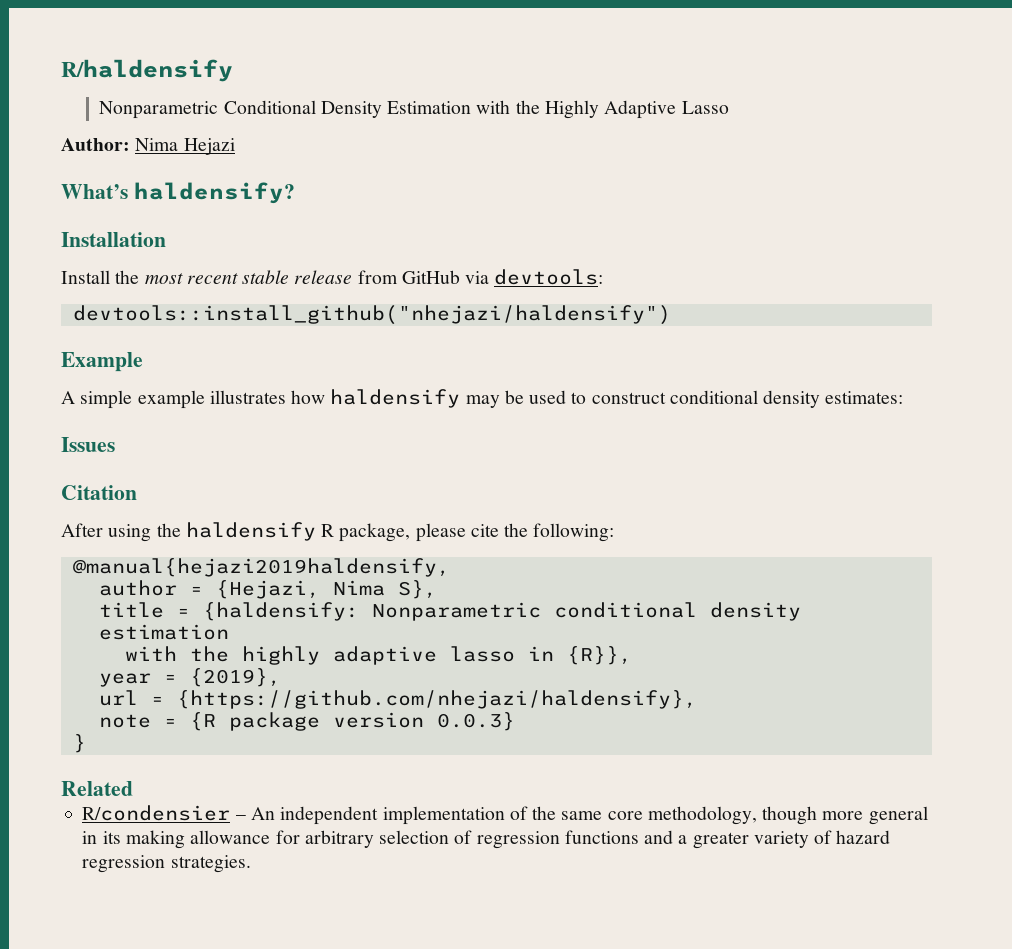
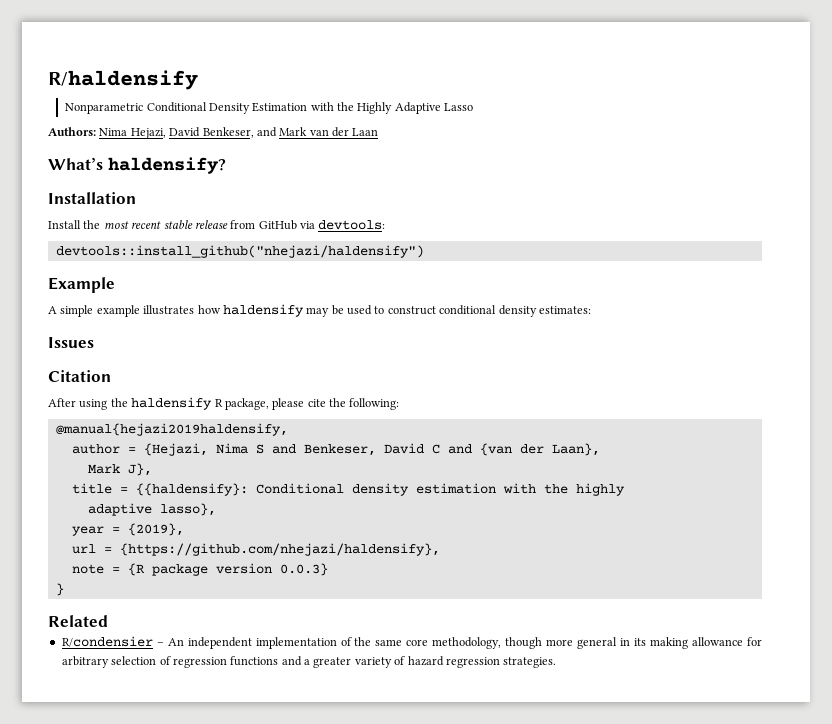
- Author: Nima Hejazi
+ Authors: Nima Hejazi, David Benkeser, and Mark van der Laan
- author = {Hejazi, Nima S},
+ author = {Hejazi, Nima S and Benkeser, David C and {van der Laan},
+ Mark J},
- title = {haldensify: Nonparametric conditional density estimation
- with the highly adaptive lasso in {R}},
+ title = {{haldensify}: Conditional density estimation with the highly
+ adaptive lasso},

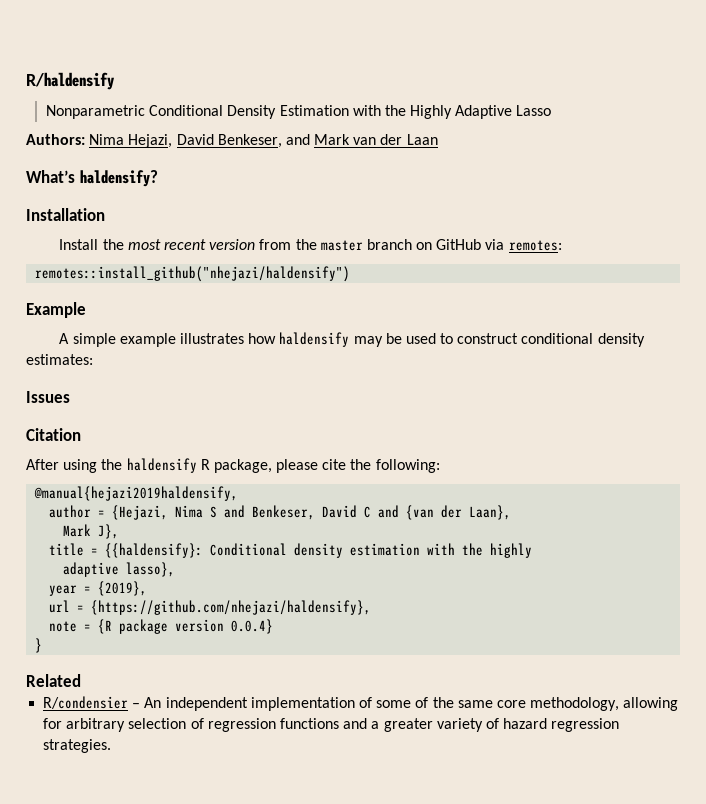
- Install the most recent stable release from GitHub via devtools:
- devtools::install_github("nhejazi/haldensify")
+ Install the most recent version from the master branch on GitHub via remotes:
+ remotes::install_github("nhejazi/haldensify")
- note = {R package version 0.0.3}
+ note = {R package version 0.0.4}
- R/condensier – An independent implementation of the same core methodology, though more general in its making allowance for arbitrary selection of regression functions and a greater variety of hazard regression strategies.
+ R/condensier – An independent implementation of some of the same core methodology, allowing for arbitrary selection of regression functions and a greater variety of hazard regression strategies.

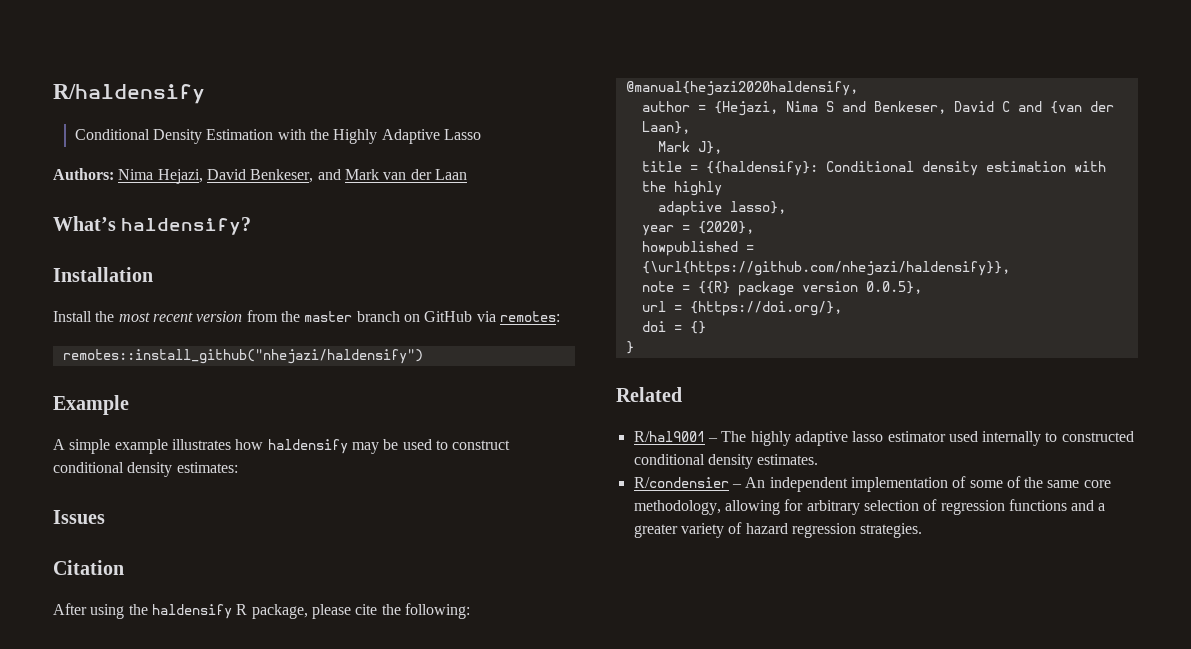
- Nonparametric Conditional Density Estimation with the Highly Adaptive Lasso
+ Conditional Density Estimation with the Highly Adaptive Lasso
- @manual{hejazi2019haldensify,
+ @manual{hejazi2020haldensify,
- year = {2019},
- url = {https://github.com/nhejazi/haldensify},
- note = {R package version 0.0.4}
+ year = {2020},
+ howpublished = {\url{https://github.com/nhejazi/haldensify}},
+ note = {{R} package version 0.0.5},
+ url = {https://doi.org/},
+ doi = {}
  }
  Related
+ R/hal9001 – The highly adaptive lasso estimator used internally to constructed conditional density estimates.

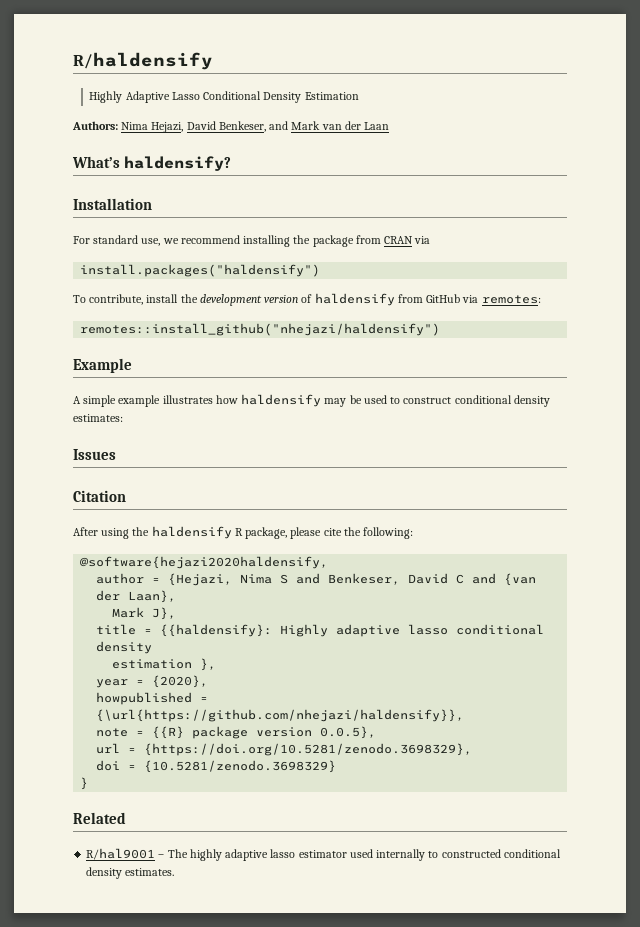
- Conditional Density Estimation with the Highly Adaptive Lasso
+ Highly Adaptive Lasso Conditional Density Estimation
- Install the most recent version from the master branch on GitHub via remotes:
+ For standard use, we recommend installing the package from CRAN via
+ install.packages("haldensify")
+ To contribute, install the development version of haldensify from GitHub via remotes:
- @manual{hejazi2020haldensify,
+ @software{hejazi2020haldensify,
- title = {{haldensify}: Conditional density estimation with the highly
- adaptive lasso},
+ title = {{haldensify}: Highly adaptive lasso conditional density
+ estimation },
- url = {https://doi.org/},
+ url = {https://doi.org/10.5281/zenodo.3698329},
- doi = {}
+ doi = {10.5281/zenodo.3698329}
- R/condensier – An independent implementation of some of the same core methodology, allowing for arbitrary selection of regression functions and a greater variety of hazard regression strategies.

